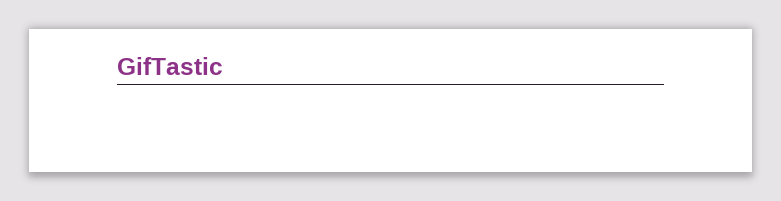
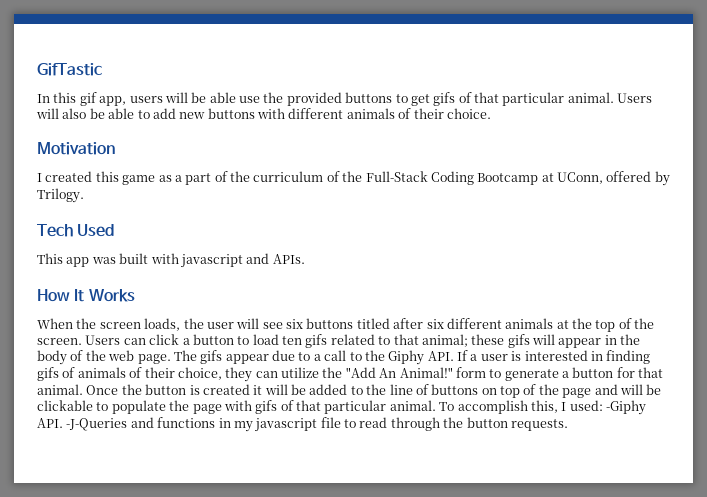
+ In this gif app, users will be able use the provided buttons to get gifs of that particular animal. Users will also be able to add new buttons with different animals of their choice.
+ Motivation
+ I created this game as a part of the curriculum of the Full-Stack Coding Bootcamp at UConn, offered by Trilogy.
+ Tech Used
+ This app was built with javascript and APIs.
+ How It Works
+ When the screen loads, the user will see six buttons titled after six different animals at the top of the screen. Users can click a button to load ten gifs related to that animal; these gifs will appear in the body of the web page. The gifs appear due to a call to the Giphy API. If a user is interested in finding gifs of animals of their choice, they can utilize the "Add An Animal!" form to generate a button for that animal. Once the button is created it will be added to the line of buttons on top of the page and will be clickable to populate the page with gifs of that particular animal. To accomplish this, I used: -Giphy API. -J-Queries and functions in my javascript file to read through the button requests.

